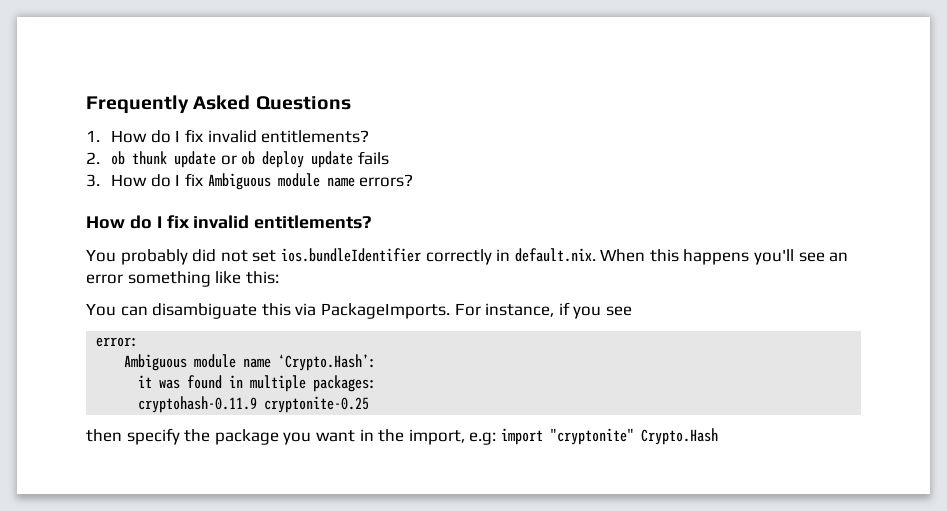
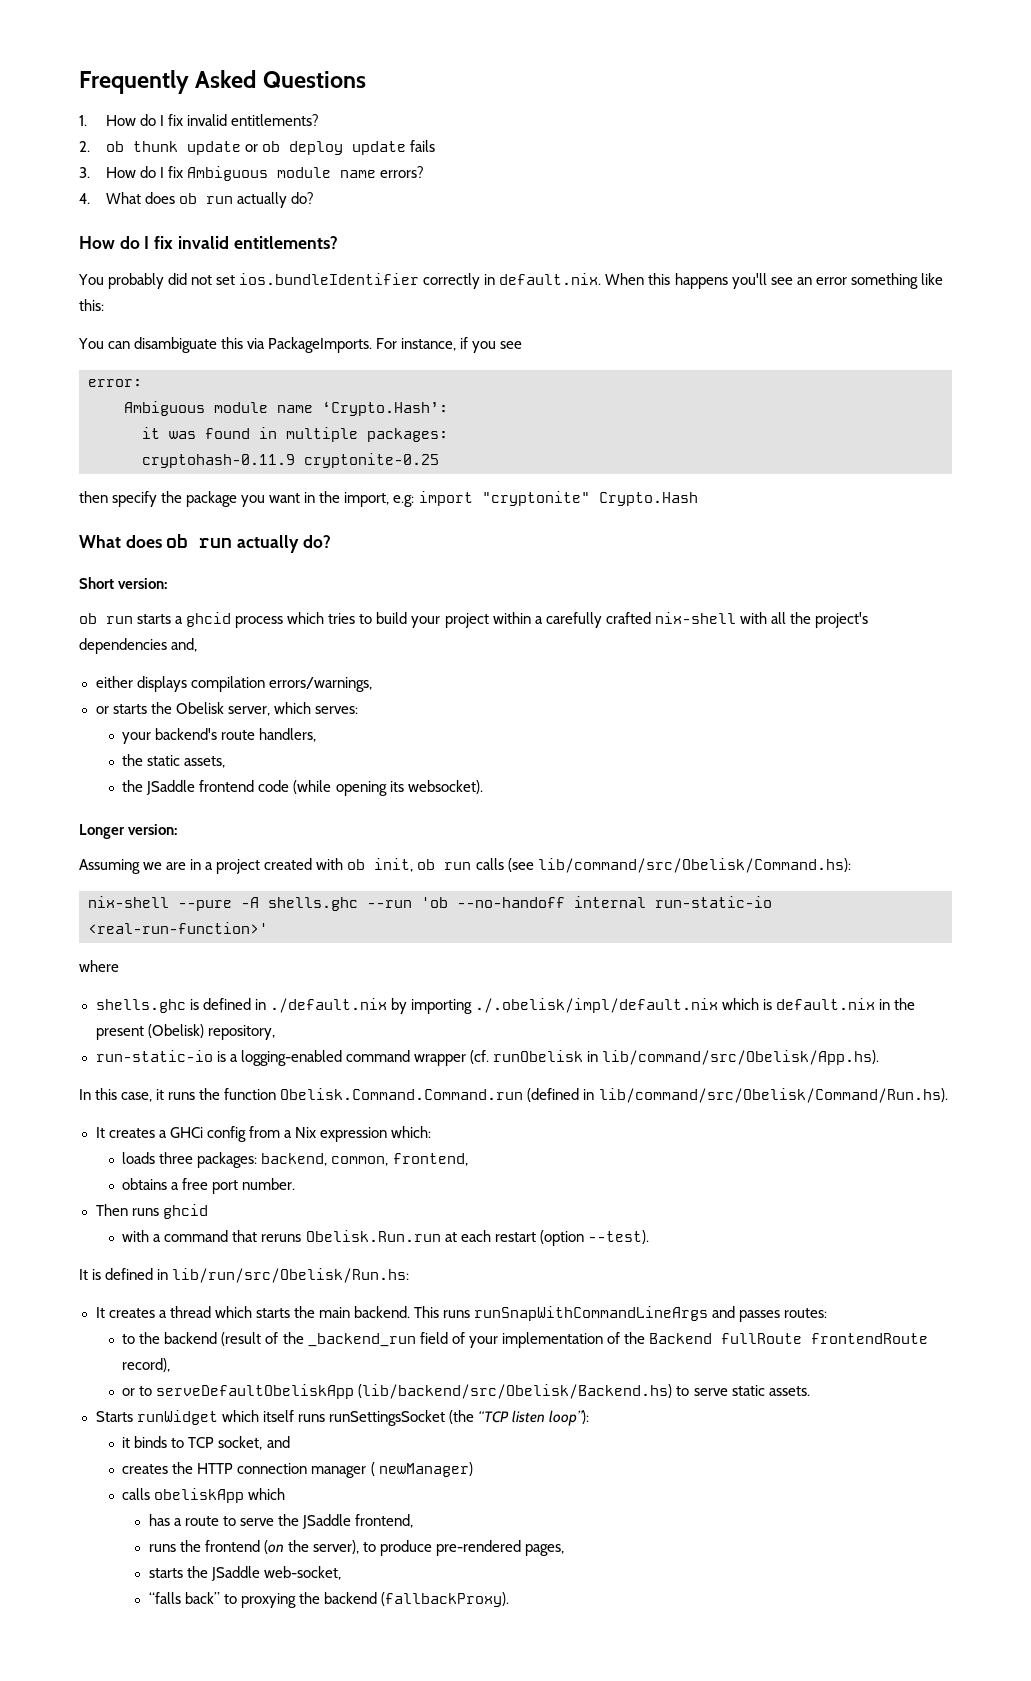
+ 4. What does ob run actually do?
  then specify the package you want in the import, e.g: import "cryptonite" Crypto.Hash
+ What does ob run actually do?
+ Short version:
+ ob run starts a ghcid process which tries to build your project within a carefully crafted nix-shell with all the project's dependencies and,
+ either displays compilation errors/warnings,
+ or starts the Obelisk server, which serves:
+ your backend's route handlers,
+ the static assets,
+ the JSaddle frontend code (while opening its websocket).
+ Longer version:
+ Assuming we are in a project created with ob init, ob run calls (see lib/command/src/Obelisk/Command.hs):
+ nix-shell --pure -A shells.ghc --run 'ob --no-handoff internal run-static-io <real-run-function>'
+ where
+ shells.ghc is defined in ./default.nix by importing ./.obelisk/impl/default.nix which is default.nix in the present (Obelisk) repository,
+ run-static-io is a logging-enabled command wrapper (cf. runObelisk in lib/command/src/Obelisk/App.hs).
+ In this case, it runs the function Obelisk.Command.Command.run (defined in lib/command/src/Obelisk/Command/Run.hs).
+ It creates a GHCi config from a Nix expression which:
+ loads three packages: backend, common, frontend,
+ obtains a free port number.
+ Then runs ghcid
+ with a command that reruns Obelisk.Run.run at each restart (option --test).
+ It is defined in lib/run/src/Obelisk/Run.hs:
+ It creates a thread which starts the main backend. This runs runSnapWithCommandLineArgs and passes routes:
+ to the backend (result of the _backend_run field of your implementation of the Backend fullRoute frontendRoute record),
+ or to serveDefaultObeliskApp (lib/backend/src/Obelisk/Backend.hs) to serve static assets.
+ Starts runWidget which itself runs runSettingsSocket (the “TCP listen loop”):
+ it binds to TCP socket, and
+ creates the HTTP connection manager ( newManager)
+ calls obeliskApp which
+ has a route to serve the JSaddle frontend,
+ runs the frontend (on the server), to produce pre-rendered pages,
+ starts the JSaddle web-socket,
+ “falls back” to proxying the backend (fallbackProxy).

